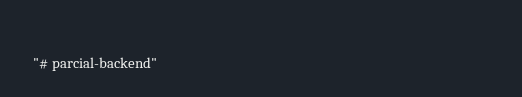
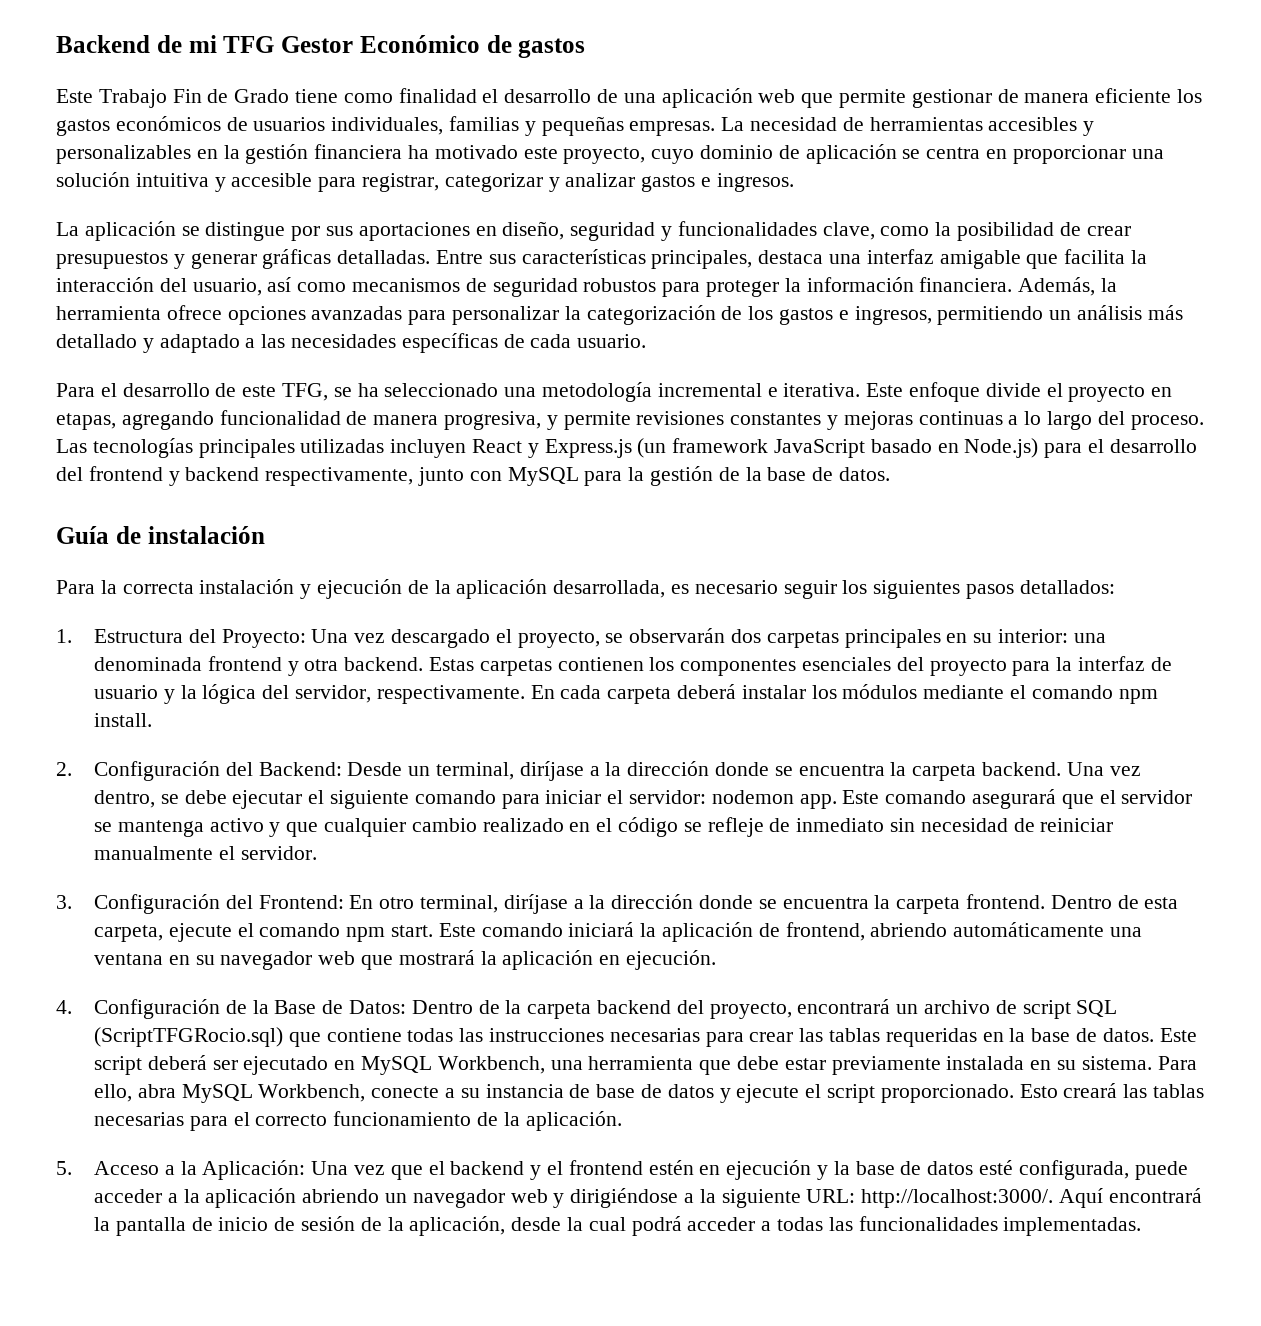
- "# parcial-backend"
+ Backend de mi TFG Gestor Económico de gastos
+ Este Trabajo Fin de Grado tiene como finalidad el desarrollo de una aplicación web que permite gestionar de manera eficiente los gastos económicos de usuarios individuales, familias y pequeñas empresas. La necesidad de herramientas accesibles y personalizables en la gestión financiera ha motivado este proyecto, cuyo dominio de aplicación se centra en proporcionar una solución intuitiva y accesible para registrar, categorizar y analizar gastos e ingresos.
+ La aplicación se distingue por sus aportaciones en diseño, seguridad y funcionalidades clave, como la posibilidad de crear presupuestos y generar gráficas detalladas. Entre sus características principales, destaca una interfaz amigable que facilita la interacción del usuario, así como mecanismos de seguridad robustos para proteger la información financiera. Además, la herramienta ofrece opciones avanzadas para personalizar la categorización de los gastos e ingresos, permitiendo un análisis más detallado y adaptado a las necesidades específicas de cada usuario.
+ Para el desarrollo de este TFG, se ha seleccionado una metodología incremental e iterativa. Este enfoque divide el proyecto en etapas, agregando funcionalidad de manera progresiva, y permite revisiones constantes y mejoras continuas a lo largo del proceso. Las tecnologías principales utilizadas incluyen React y Express.js (un framework JavaScript basado en Node.js) para el desarrollo del frontend y backend respectivamente, junto con MySQL para la gestión de la base de datos.
+ Guía de instalación
+ Para la correcta instalación y ejecución de la aplicación desarrollada, es necesario seguir los siguientes pasos detallados:
+ 1. Estructura del Proyecto: Una vez descargado el proyecto, se observarán dos carpetas principales en su interior: una denominada frontend y otra backend. Estas carpetas contienen los componentes esenciales del proyecto para la interfaz de usuario y la lógica del servidor, respectivamente. En cada carpeta deberá instalar los módulos mediante el comando npm install.
+ 2. Configuración del Backend: Desde un terminal, diríjase a la dirección donde se encuentra la carpeta backend. Una vez dentro, se debe ejecutar el siguiente comando para iniciar el servidor: nodemon app. Este comando asegurará que el servidor se mantenga activo y que cualquier cambio realizado en el código se refleje de inmediato sin necesidad de reiniciar manualmente el servidor.
+ 3. Configuración del Frontend: En otro terminal, diríjase a la dirección donde se encuentra la carpeta frontend. Dentro de esta carpeta, ejecute el comando npm start. Este comando iniciará la aplicación de frontend, abriendo automáticamente una ventana en su navegador web que mostrará la aplicación en ejecución.
+ 4. Configuración de la Base de Datos: Dentro de la carpeta backend del proyecto, encontrará un archivo de script SQL (ScriptTFGRocio.sql) que contiene todas las instrucciones necesarias para crear las tablas requeridas en la base de datos. Este script deberá ser ejecutado en MySQL Workbench, una herramienta que debe estar previamente instalada en su sistema. Para ello, abra MySQL Workbench, conecte a su instancia de base de datos y ejecute el script proporcionado. Esto creará las tablas necesarias para el correcto funcionamiento de la aplicación.
+ 5. Acceso a la Aplicación: Una vez que el backend y el frontend estén en ejecución y la base de datos esté configurada, puede acceder a la aplicación abriendo un navegador web y dirigiéndose a la siguiente URL: http://localhost:3000/. Aquí encontrará la pantalla de inicio de sesión de la aplicación, desde la cual podrá acceder a todas las funcionalidades implementadas.

